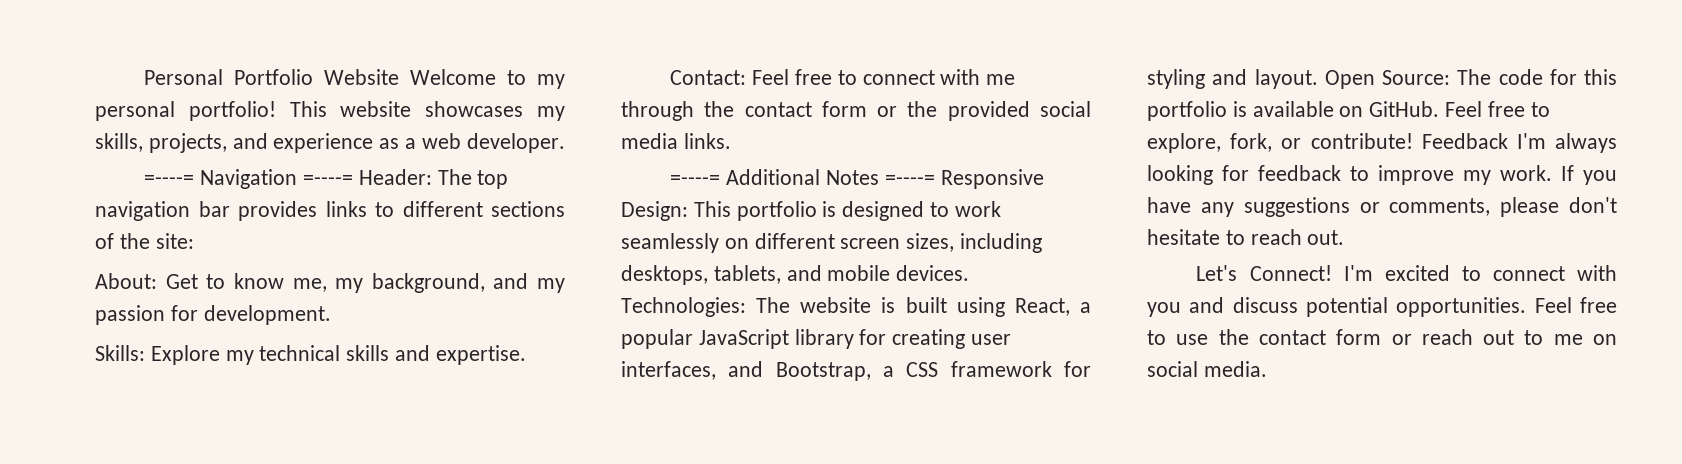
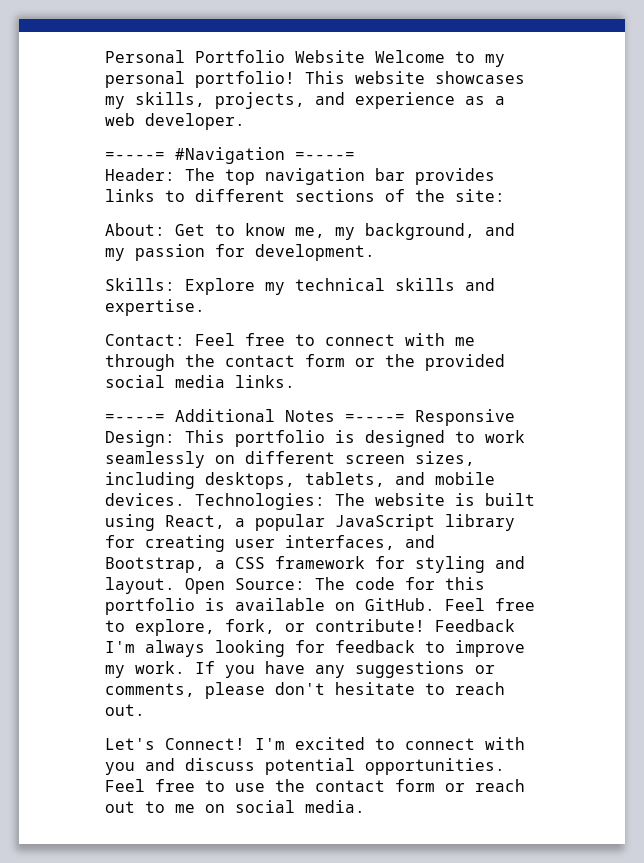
- =----= Navigation =----= Header: The top navigation bar provides links to different sections of the site:
+ =----= #Navigation =----=
+ Header: The top navigation bar provides links to different sections of the site:

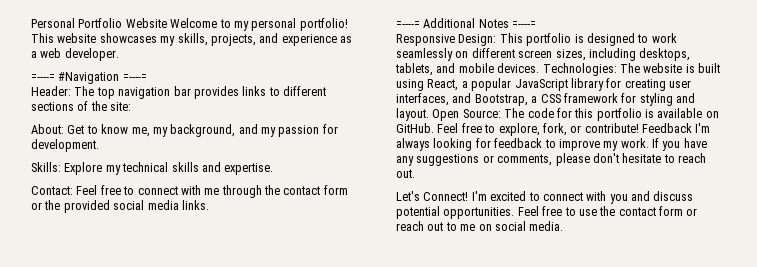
- =----= Additional Notes =----= Responsive Design: This portfolio is designed to work seamlessly on different screen sizes, including desktops, tablets, and mobile devices.
+ =----= Additional Notes =----=
+ Responsive Design: This portfolio is designed to work seamlessly on different screen sizes, including desktops, tablets, and mobile devices.

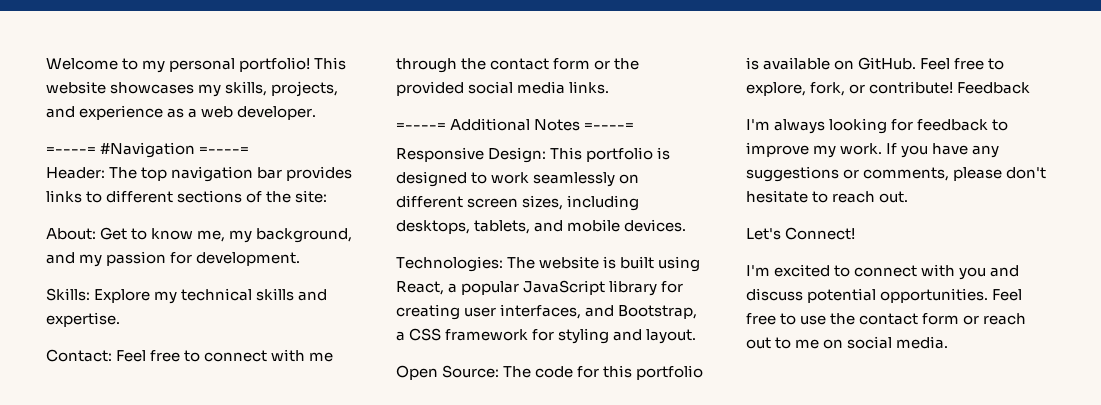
- Personal Portfolio Website Welcome to my personal portfolio!
+ Welcome to my personal portfolio!
- Responsive Design: This portfolio is designed to work seamlessly on different screen sizes, including desktops, tablets, and mobile devices. Technologies: The website is built using React, a popular JavaScript library for creating user interfaces, and Bootstrap, a CSS framework for styling and layout. Open Source: The code for this portfolio is available on GitHub.
+ Responsive Design: This portfolio is designed to work seamlessly on different screen sizes, including desktops, tablets, and mobile devices.
+ Technologies: The website is built using React, a popular JavaScript library for creating user interfaces, and Bootstrap, a CSS framework for styling and layout.
+ Open Source: The code for this portfolio is available on GitHub.
- Feedback I'm always looking for feedback to improve my work.
+ Feedback
+ I'm always looking for feedback to improve my work.
- Let's Connect! I'm excited to connect with you and discuss potential opportunities.
+ Let's Connect!
+ I'm excited to connect with you and discuss potential opportunities.

